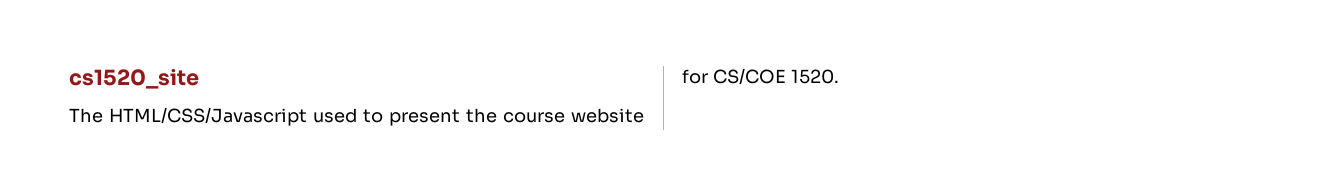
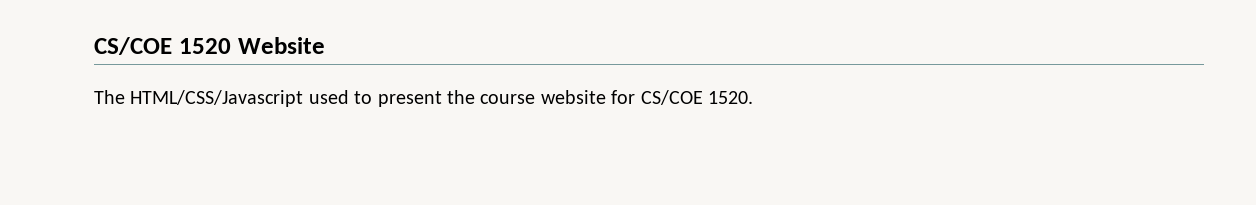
- cs1520_site
+ CS/COE 1520 Website

